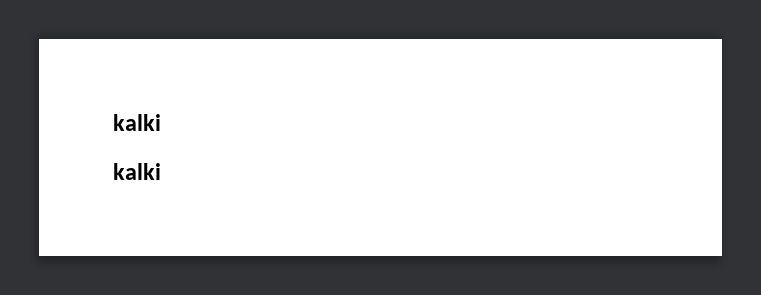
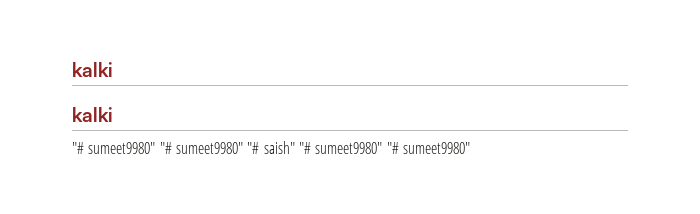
+ "# sumeet9980" "# sumeet9980" "# saish" "# sumeet9980" "# sumeet9980"

